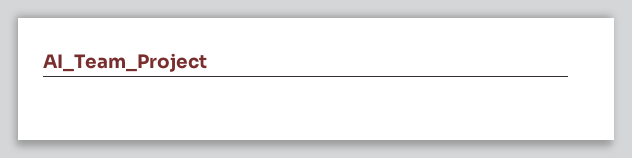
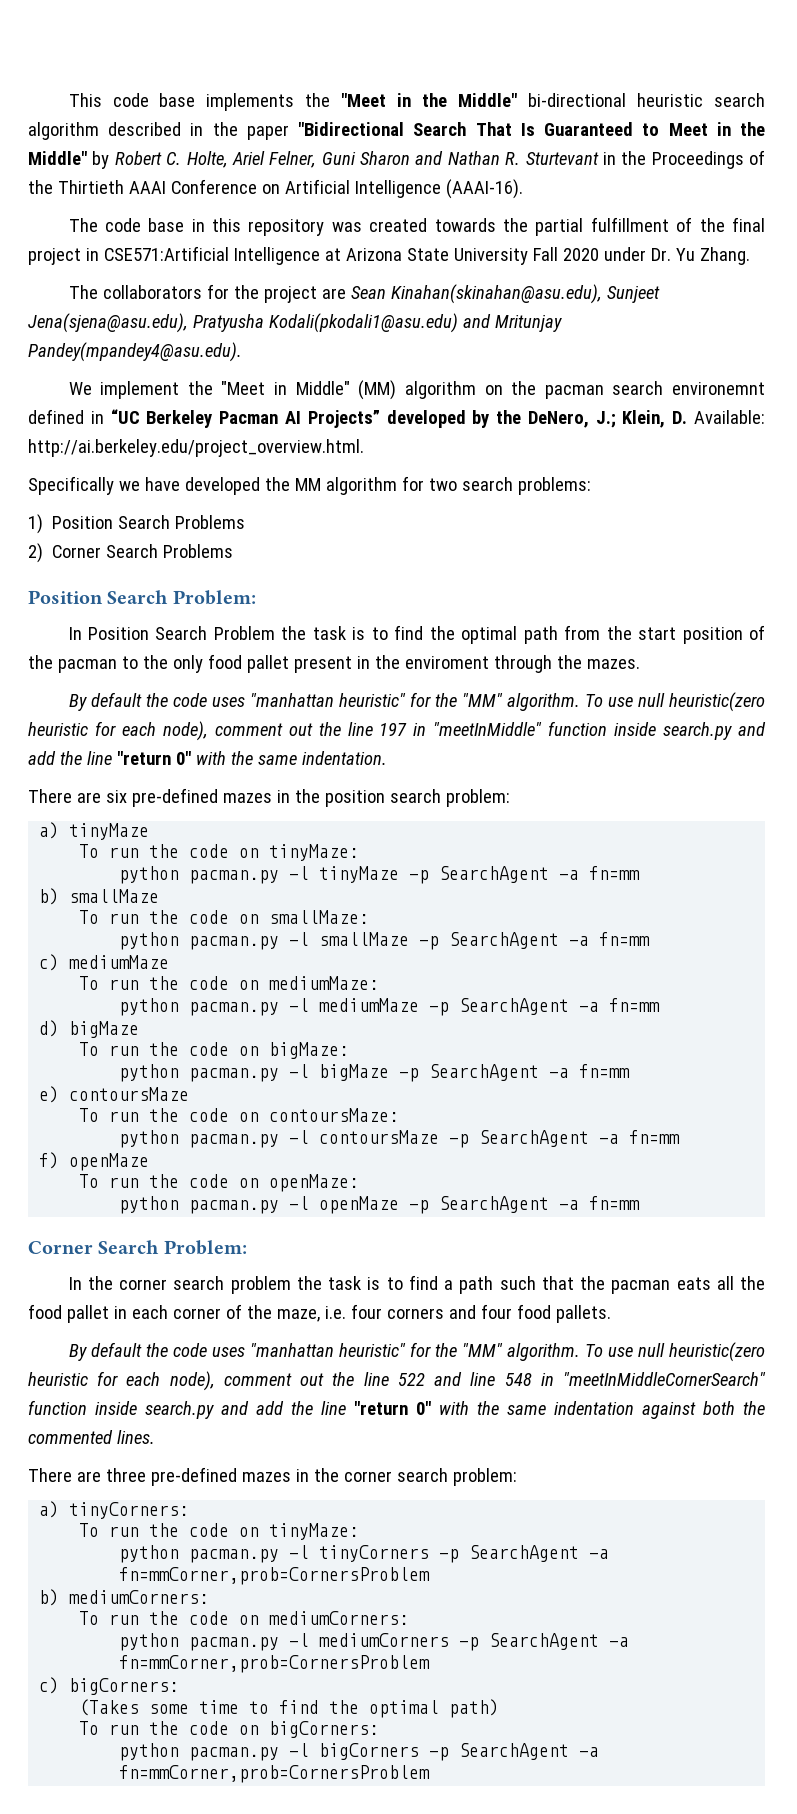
- AI_Team_Project
+ This code base implements the "Meet in the Middle" bi-directional heuristic search algorithm described in the paper "Bidirectional Search That Is Guaranteed to Meet in the Middle" by Robert C. Holte, Ariel Felner, Guni Sharon and Nathan R. Sturtevant in the Proceedings of the Thirtieth AAAI Conference on Artificial Intelligence (AAAI-16).
+ The code base in this repository was created towards the partial fulfillment of the final project in CSE571:Artificial Intelligence at Arizona State University Fall 2020 under Dr. Yu Zhang.
+ The collaborators for the project are Sean Kinahan(skinahan@asu.edu), Sunjeet Jena(sjena@asu.edu), Pratyusha Kodali(pkodali1@asu.edu) and Mritunjay Pandey(mpandey4@asu.edu).
+ We implement the "Meet in Middle" (MM) algorithm on the pacman search environemnt defined in “UC Berkeley Pacman AI Projects” developed by the DeNero, J.; Klein, D. Available: http://ai.berkeley.edu/project_overview.html.
+ Specifically we have developed the MM algorithm for two search problems:
+ 1) Position Search Problems
+ 2) Corner Search Problems
+ Position Search Problem:
+ In Position Search Problem the task is to find the optimal path from the start position of the pacman to the only food pallet present in the enviroment through the mazes.
+ By default the code uses "manhattan heuristic" for the "MM" algorithm. To use null heuristic(zero heuristic for each node), comment out the line 197 in "meetInMiddle" function inside search.py and add the line "return 0" with the same indentation.
+ There are six pre-defined mazes in the position search problem:
+ a) tinyMaze
+ To run the code on tinyMaze:
+ python pacman.py -l tinyMaze -p SearchAgent -a fn=mm
+ b) smallMaze
+ To run the code on smallMaze:
+ python pacman.py -l smallMaze -p SearchAgent -a fn=mm
+ c) mediumMaze
+ To run the code on mediumMaze:
+ python pacman.py -l mediumMaze -p SearchAgent -a fn=mm
+ d) bigMaze
+ To run the code on bigMaze:
+ python pacman.py -l bigMaze -p SearchAgent -a fn=mm
+ e) contoursMaze
+ To run the code on contoursMaze:
+ python pacman.py -l contoursMaze -p SearchAgent -a fn=mm
+ f) openMaze
+ To run the code on openMaze:
+ python pacman.py -l openMaze -p SearchAgent -a fn=mm
+ Corner Search Problem:
+ In the corner search problem the task is to find a path such that the pacman eats all the food pallet in each corner of the maze, i.e. four corners and four food pallets.
+ By default the code uses "manhattan heuristic" for the "MM" algorithm. To use null heuristic(zero heuristic for each node), comment out the line 522 and line 548 in "meetInMiddleCornerSearch" function inside search.py and add the line "return 0" with the same indentation against both the commented lines.
+ There are three pre-defined mazes in the corner search problem:
+ a) tinyCorners:
+ To run the code on tinyMaze:
+ python pacman.py -l tinyCorners -p SearchAgent -a fn=mmCorner,prob=CornersProblem
+ b) mediumCorners:
+ To run the code on mediumCorners:
+ python pacman.py -l mediumCorners -p SearchAgent -a fn=mmCorner,prob=CornersProblem
+ c) bigCorners:
+ (Takes some time to find the optimal path)
+ To run the code on bigCorners:
+ python pacman.py -l bigCorners -p SearchAgent -a fn=mmCorner,prob=CornersProblem

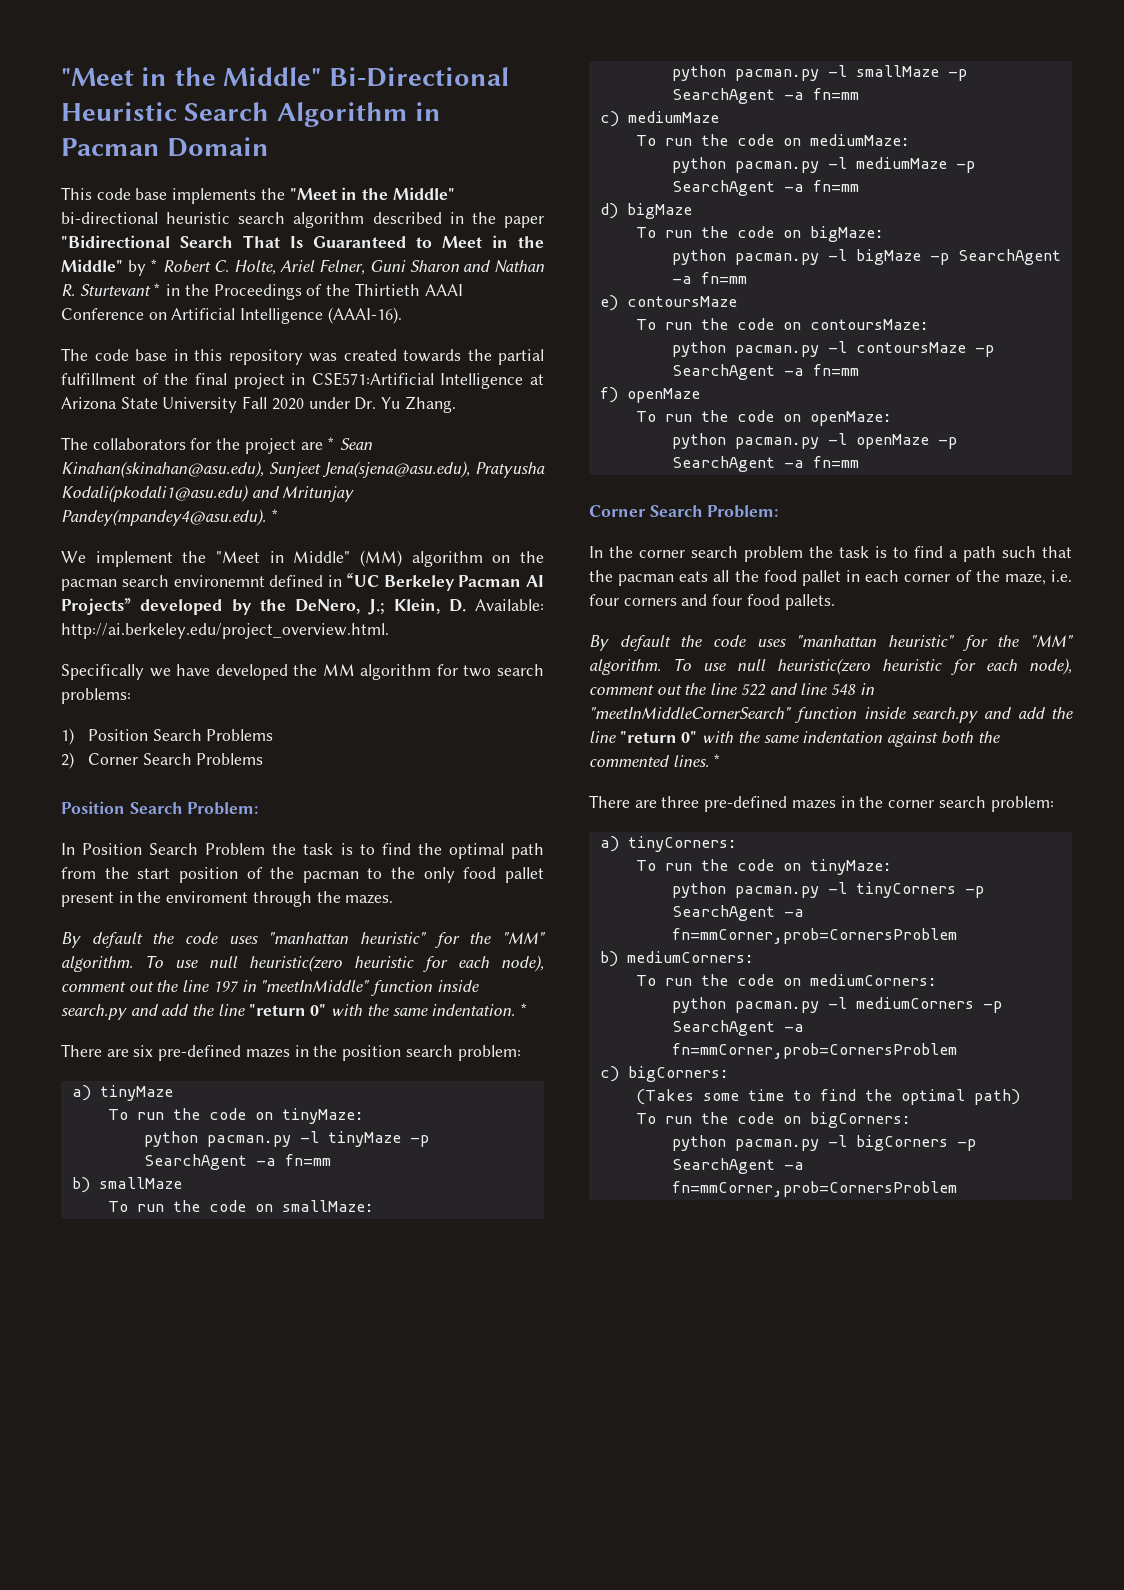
+ "Meet in the Middle" Bi-Directional Heuristic Search Algorithm in Pacman Domain
- This code base implements the "Meet in the Middle" bi-directional heuristic search algorithm described in the paper "Bidirectional Search That Is Guaranteed to Meet in the Middle" by Robert C. Holte, Ariel Felner, Guni Sharon and Nathan R. Sturtevant in the Proceedings of the Thirtieth AAAI Conference on Artificial Intelligence (AAAI-16).
+ This code base implements the "Meet in the Middle" bi-directional heuristic search algorithm described in the paper "Bidirectional Search That Is Guaranteed to Meet in the Middle" by * Robert C. Holte, Ariel Felner, Guni Sharon and Nathan R. Sturtevant * in the Proceedings of the Thirtieth AAAI Conference on Artificial Intelligence (AAAI-16).
- The collaborators for the project are Sean Kinahan(skinahan@asu.edu), Sunjeet Jena(sjena@asu.edu), Pratyusha Kodali(pkodali1@asu.edu) and Mritunjay Pandey(mpandey4@asu.edu).
+ The collaborators for the project are * Sean Kinahan(skinahan@asu.edu), Sunjeet Jena(sjena@asu.edu), Pratyusha Kodali(pkodali1@asu.edu) and Mritunjay Pandey(mpandey4@asu.edu). *
- To use null heuristic(zero heuristic for each node), comment out the line 197 in "meetInMiddle" function inside search.py and add the line "return 0" with the same indentation.
+ To use null heuristic(zero heuristic for each node), comment out the line 197 in "meetInMiddle" function inside search.py and add the line "return 0" with the same indentation. *
- To use null heuristic(zero heuristic for each node), comment out the line 522 and line 548 in "meetInMiddleCornerSearch" function inside search.py and add the line "return 0" with the same indentation against both the commented lines.
+ To use null heuristic(zero heuristic for each node), comment out the line 522 and line 548 in "meetInMiddleCornerSearch" function inside search.py and add the line "return 0" with the same indentation against both the commented lines. *

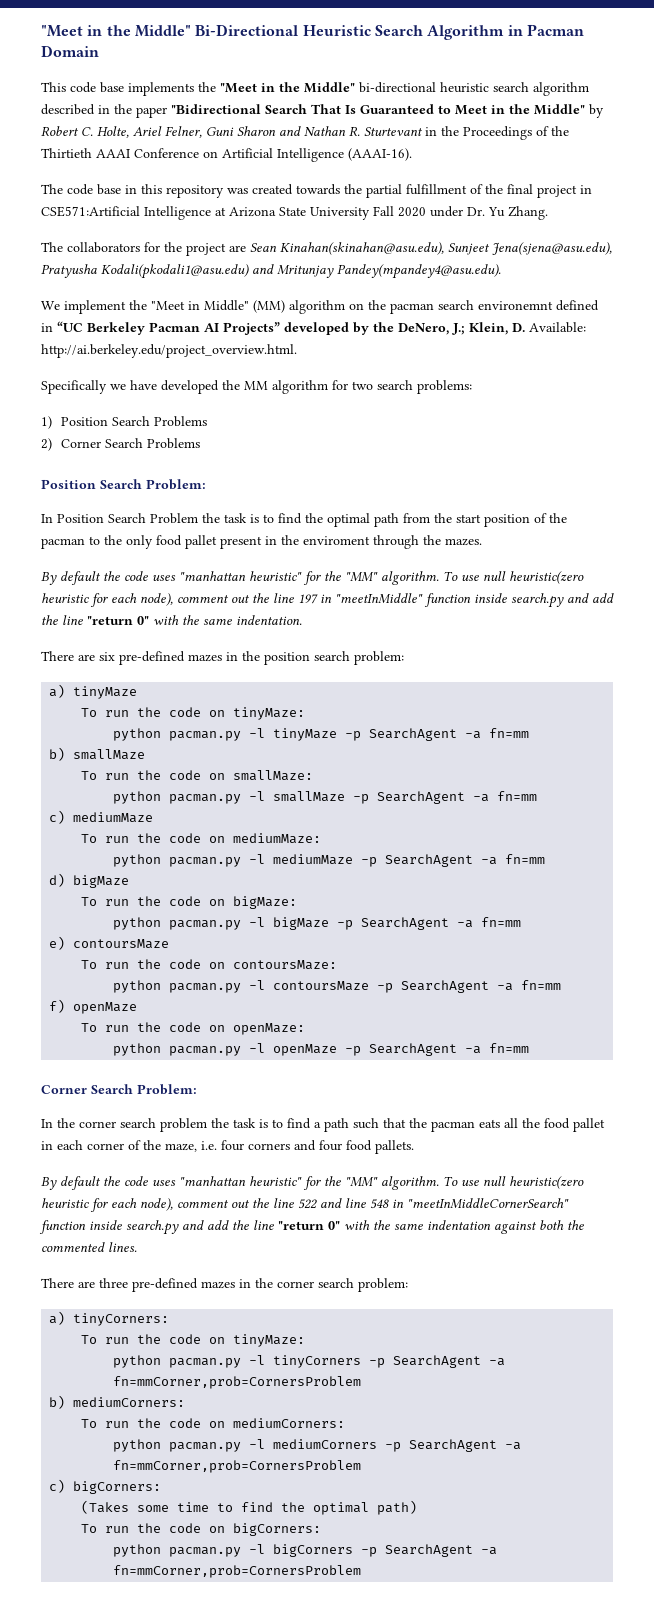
- This code base implements the "Meet in the Middle" bi-directional heuristic search algorithm described in the paper "Bidirectional Search That Is Guaranteed to Meet in the Middle" by * Robert C. Holte, Ariel Felner, Guni Sharon and Nathan R. Sturtevant * in the Proceedings of the Thirtieth AAAI Conference on Artificial Intelligence (AAAI-16).
+ This code base implements the "Meet in the Middle" bi-directional heuristic search algorithm described in the paper "Bidirectional Search That Is Guaranteed to Meet in the Middle" by Robert C. Holte, Ariel Felner, Guni Sharon and Nathan R. Sturtevant in the Proceedings of the Thirtieth AAAI Conference on Artificial Intelligence (AAAI-16).
- The collaborators for the project are * Sean Kinahan(skinahan@asu.edu), Sunjeet Jena(sjena@asu.edu), Pratyusha Kodali(pkodali1@asu.edu) and Mritunjay Pandey(mpandey4@asu.edu). *
+ The collaborators for the project are Sean Kinahan(skinahan@asu.edu), Sunjeet Jena(sjena@asu.edu), Pratyusha Kodali(pkodali1@asu.edu) and Mritunjay Pandey(mpandey4@asu.edu).
- To use null heuristic(zero heuristic for each node), comment out the line 197 in "meetInMiddle" function inside search.py and add the line "return 0" with the same indentation. *
+ To use null heuristic(zero heuristic for each node), comment out the line 197 in "meetInMiddle" function inside search.py and add the line "return 0" with the same indentation.
- To use null heuristic(zero heuristic for each node), comment out the line 522 and line 548 in "meetInMiddleCornerSearch" function inside search.py and add the line "return 0" with the same indentation against both the commented lines. *
+ To use null heuristic(zero heuristic for each node), comment out the line 522 and line 548 in "meetInMiddleCornerSearch" function inside search.py and add the line "return 0" with the same indentation against both the commented lines.

